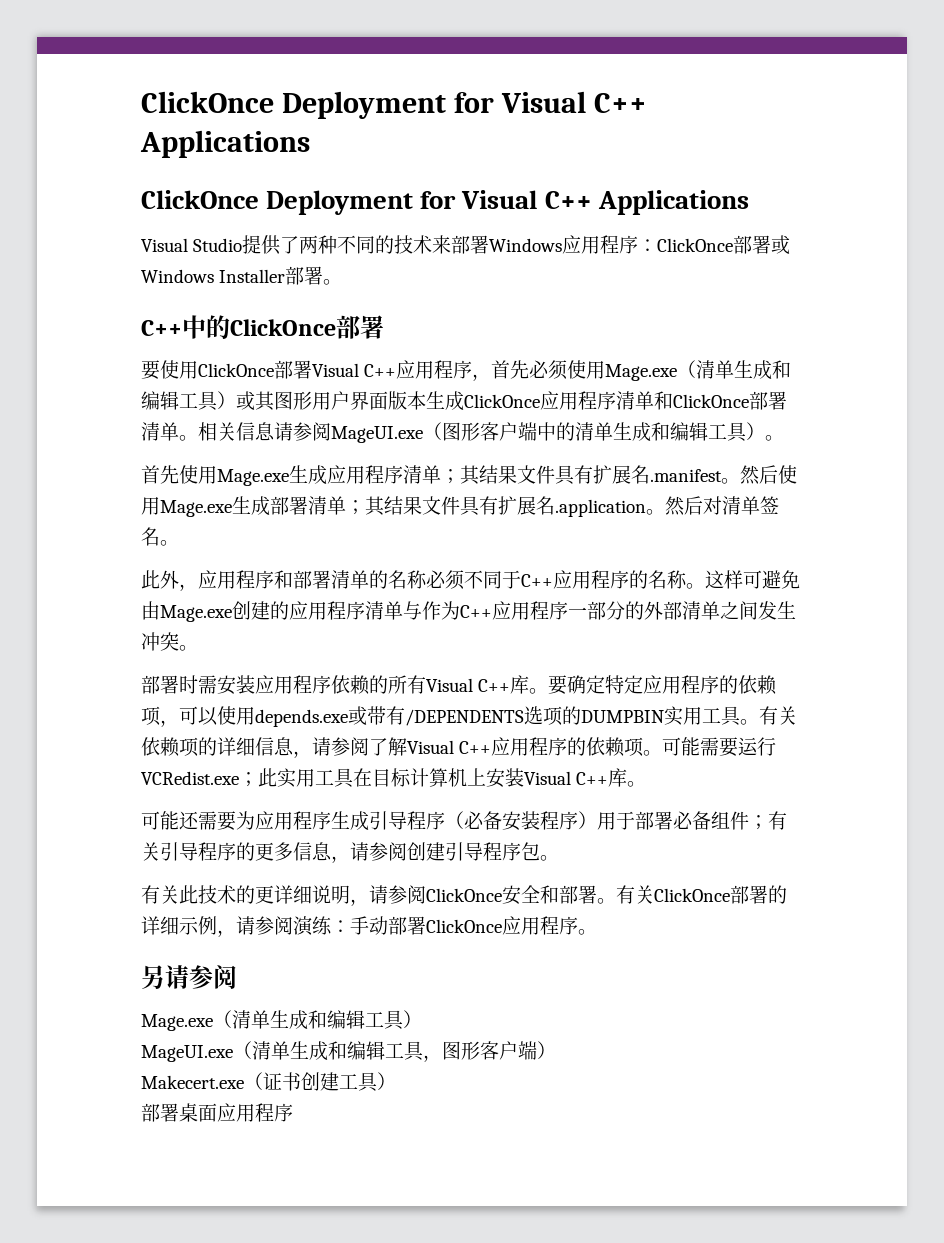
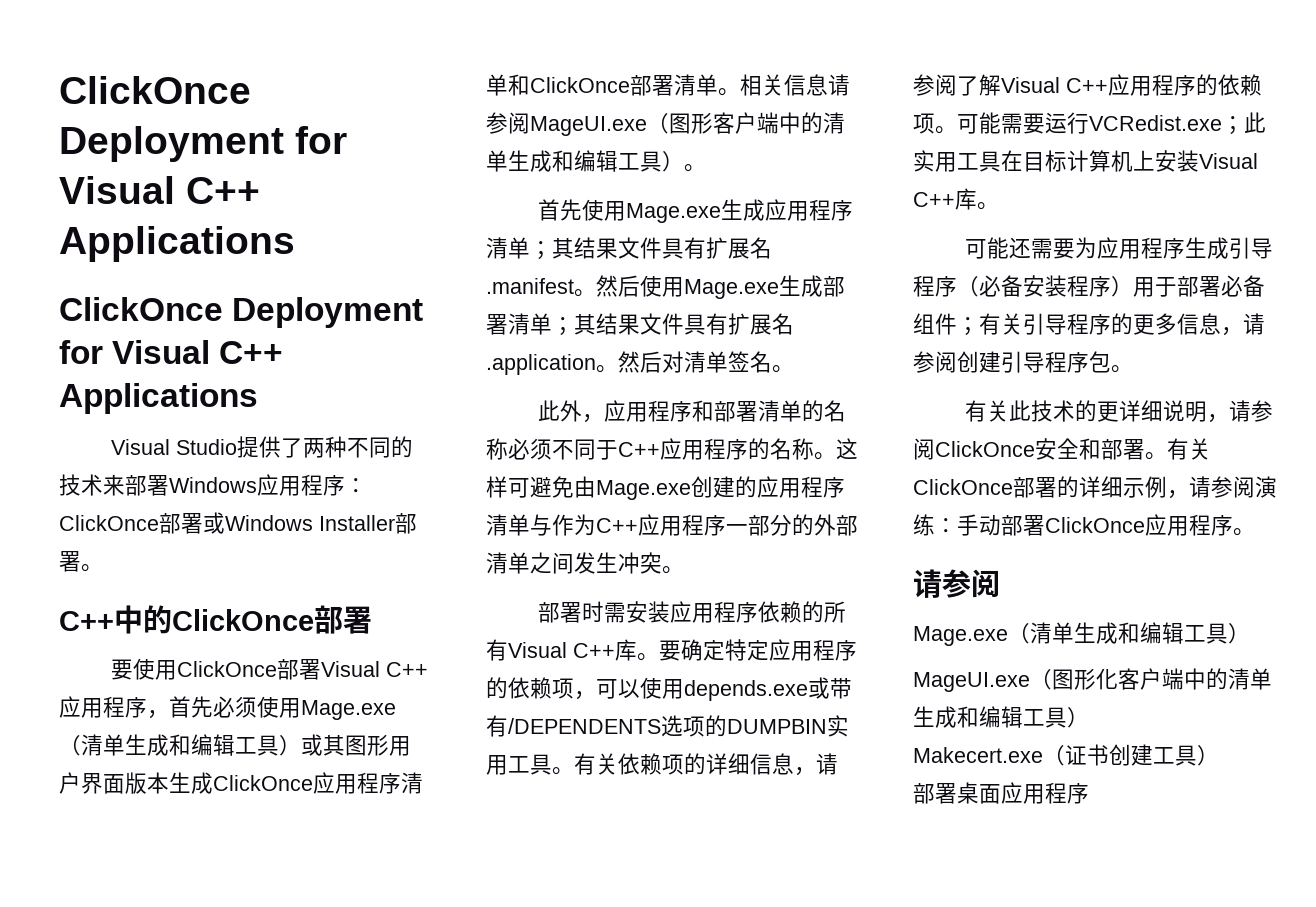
  有关ClickOnce部署的详细示例，请参阅演练：手动部署ClickOnce应用程序。
- 另请参阅
+ 请参阅
- MageUI.exe（清单生成和编辑工具，图形客户端）
+ MageUI.exe（图形化客户端中的清单生成和编辑工具）

